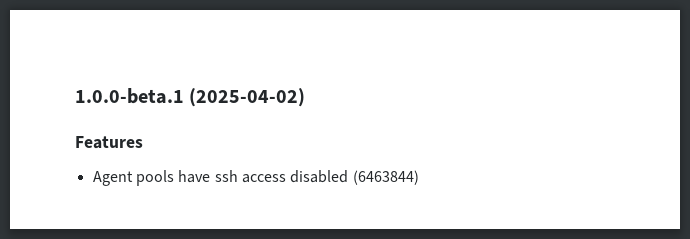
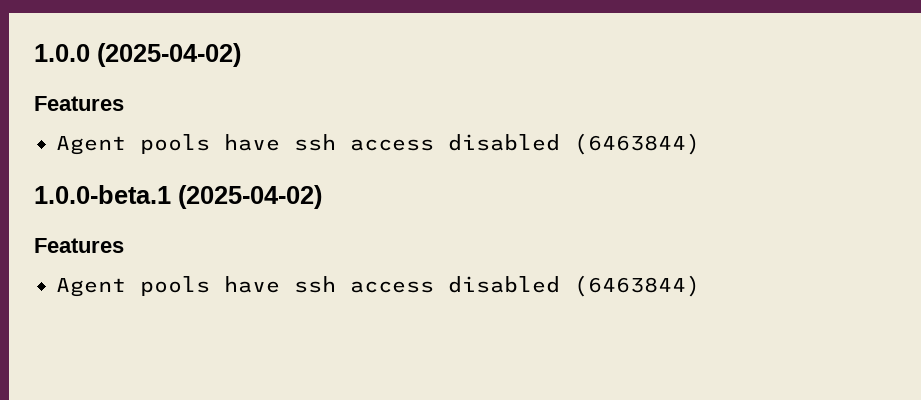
+ 1.0.0 (2025-04-02)
+ Features
+ Agent pools have ssh access disabled (6463844)

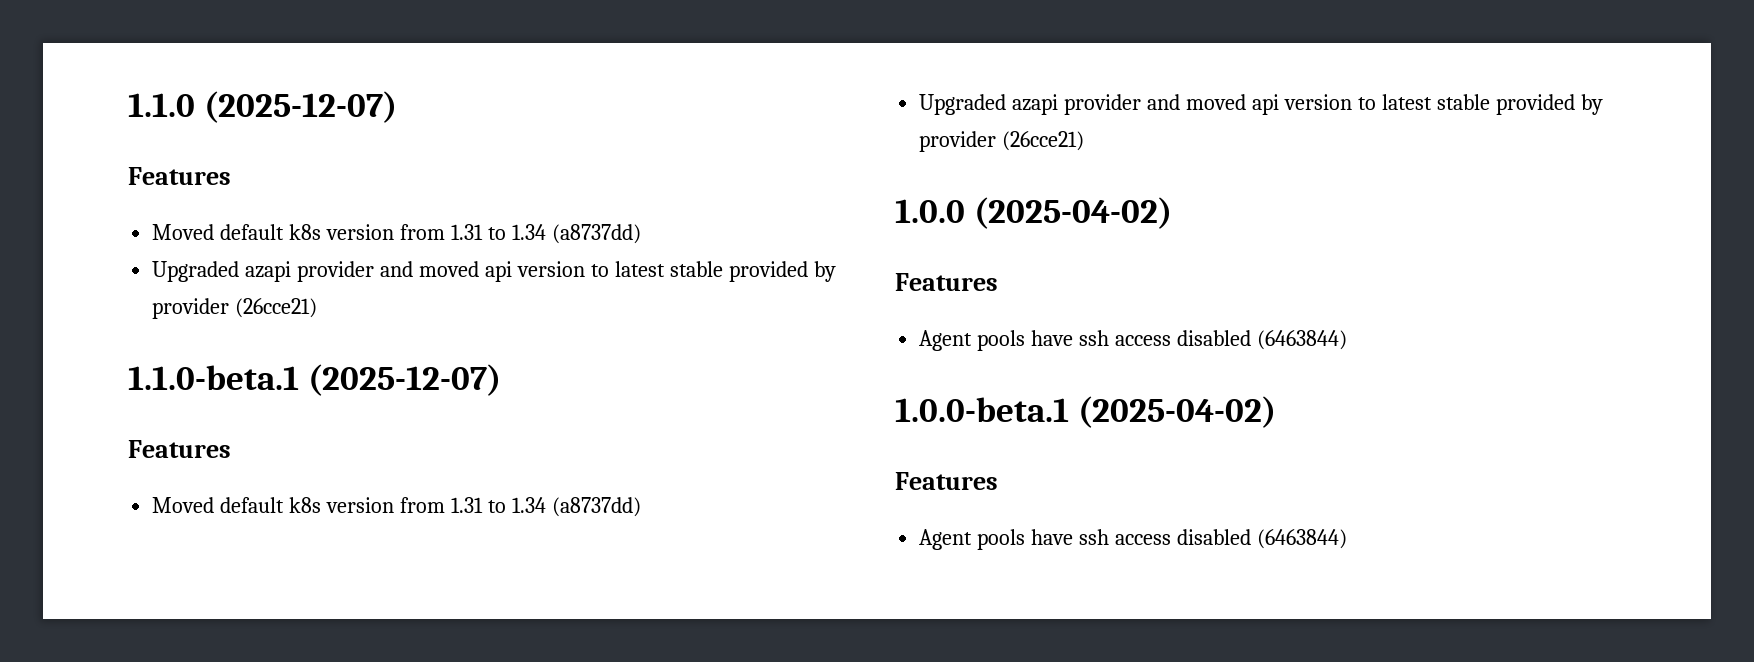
+ 1.1.0 (2025-12-07)
+ Features
+ Moved default k8s version from 1.31 to 1.34 (a8737dd)
+ Upgraded azapi provider and moved api version to latest stable provided by provider (26cce21)
+ 1.1.0-beta.1 (2025-12-07)
+ Features
+ Moved default k8s version from 1.31 to 1.34 (a8737dd)
+ Upgraded azapi provider and moved api version to latest stable provided by provider (26cce21)

